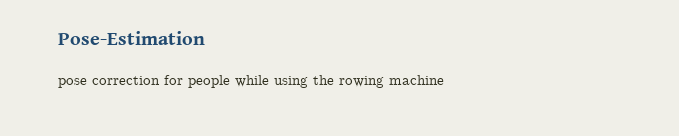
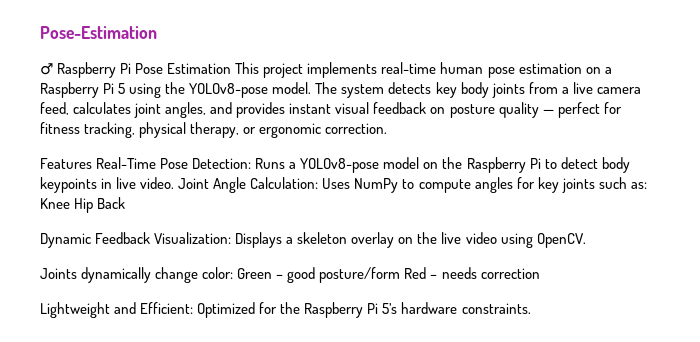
- pose correction for people while using the rowing machine
+ ♂ Raspberry Pi Pose Estimation This project implements real-time human pose estimation on a Raspberry Pi 5 using the YOLOv8-pose model. The system detects key body joints from a live camera feed, calculates joint angles, and provides instant visual feedback on posture quality — perfect for fitness tracking, physical therapy, or ergonomic correction.
+ Features Real-Time Pose Detection: Runs a YOLOv8-pose model on the Raspberry Pi to detect body keypoints in live video. Joint Angle Calculation: Uses NumPy to compute angles for key joints such as: Knee Hip Back
+ Dynamic Feedback Visualization: Displays a skeleton overlay on the live video using OpenCV.
+ Joints dynamically change color: Green – good posture/form Red – needs correction
+ Lightweight and Efficient: Optimized for the Raspberry Pi 5’s hardware constraints.

